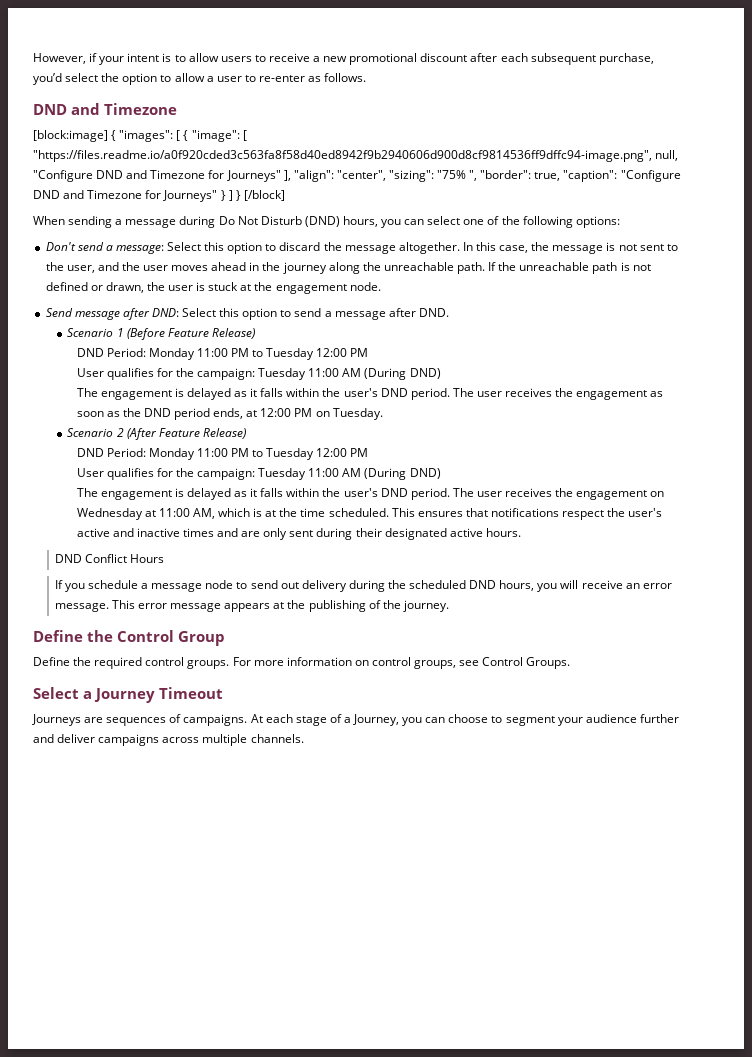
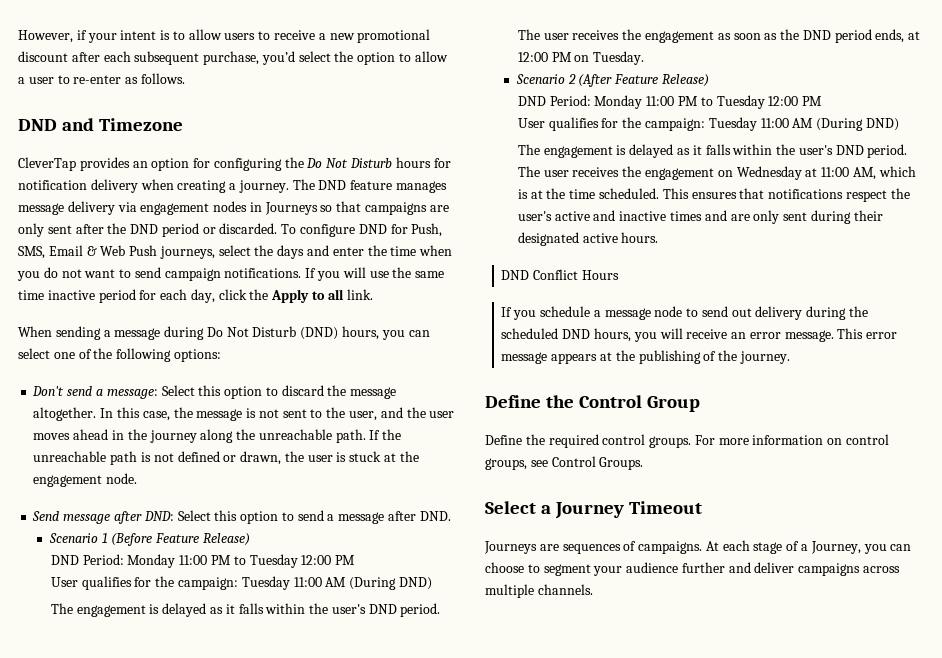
- [block:image] { "images": [ { "image": [ "https://files.readme.io/a0f920cded3c563fa8f58d40ed8942f9b2940606d900d8cf9814536ff9dffc94-image.png", null, "Configure DND and Timezone for Journeys" ], "align": "center", "sizing": "75% ", "border": true, "caption": "Configure DND and Timezone for Journeys" } ] } [/block]
+ CleverTap provides an option for configuring the Do Not Disturb hours for notification delivery when creating a journey. The DND feature manages message delivery via engagement nodes in Journeys so that campaigns are only sent after the DND period or discarded. To configure DND for Push, SMS, Email & Web Push journeys, select the days and enter the time when you do not want to send campaign notifications. If you will use the same time inactive period for each day, click the Apply to all link.

